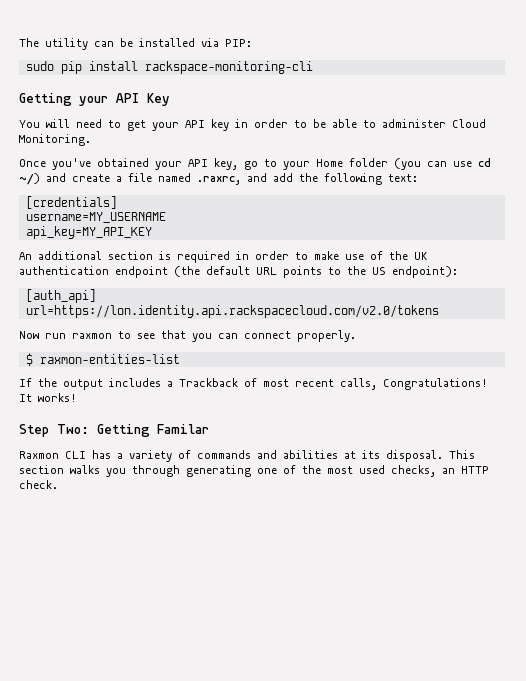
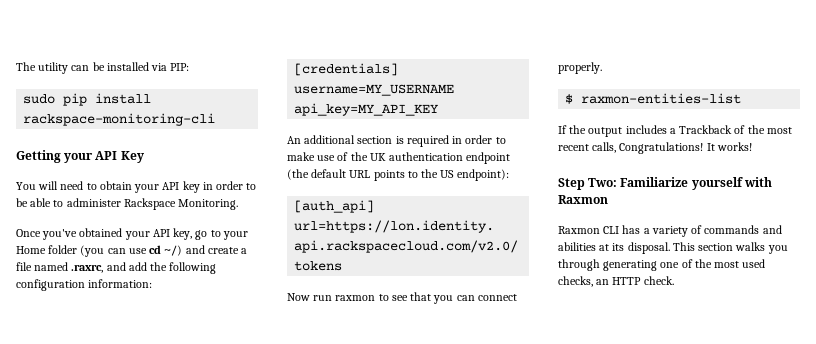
- You will need to get your API key in order to be able to administer Cloud Monitoring.
+ You will need to obtain your API key in order to be able to administer Rackspace Monitoring.
- Once you've obtained your API key, go to your Home folder (you can use cd ~/) and create a file named .raxrc, and add the following text:
+ Once you've obtained your API key, go to your Home folder (you can use cd ~/) and create a file named .raxrc, and add the following configuration information:
- If the output includes a Trackback of most recent calls, Congratulations!
+ If the output includes a Trackback of the most recent calls, Congratulations!
- Step Two: Getting Familar
+ Step Two: Familiarize yourself with Raxmon

